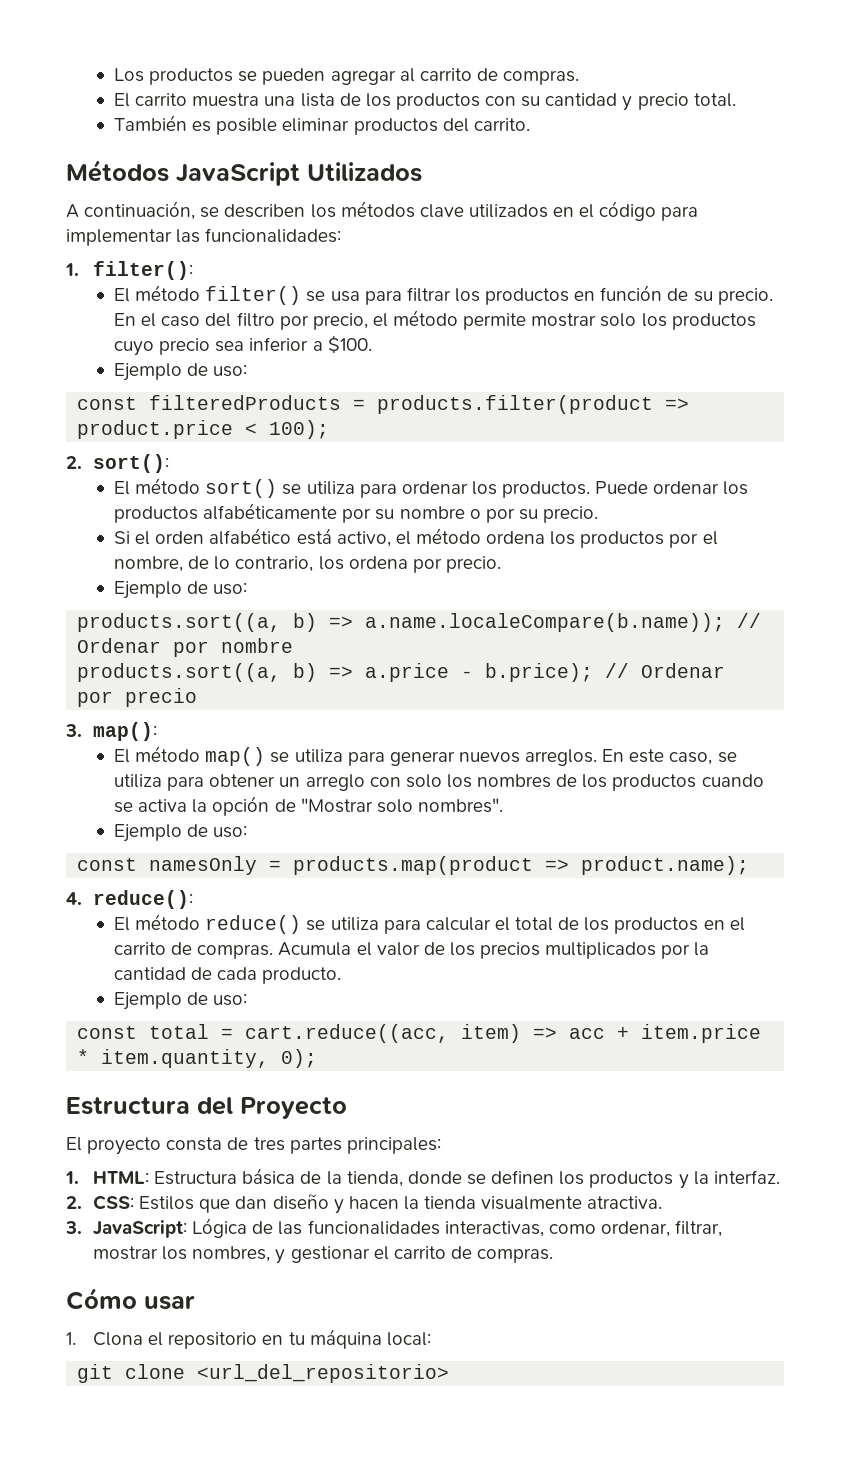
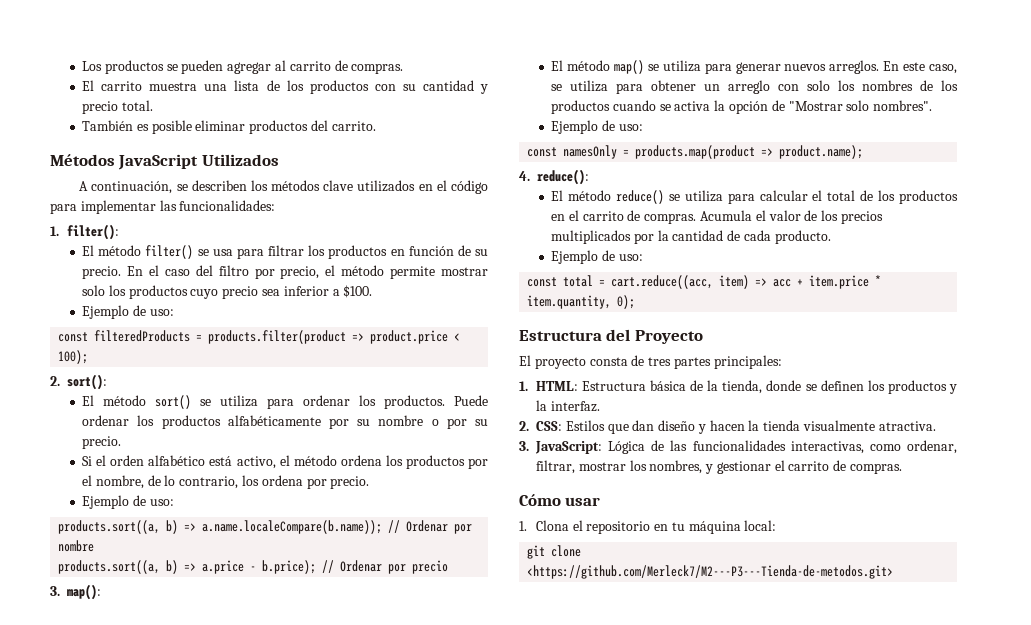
- git clone <url_del_repositorio>
+ git clone <https://github.com/Merleck7/M2---P3---Tienda-de-metodos.git>

